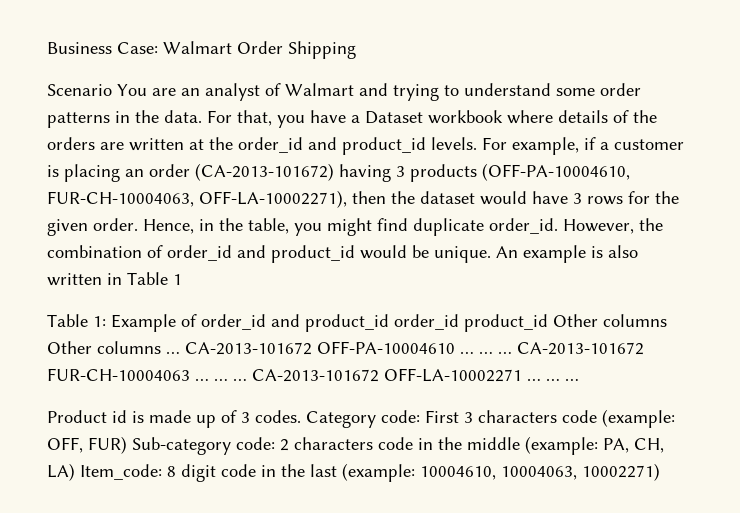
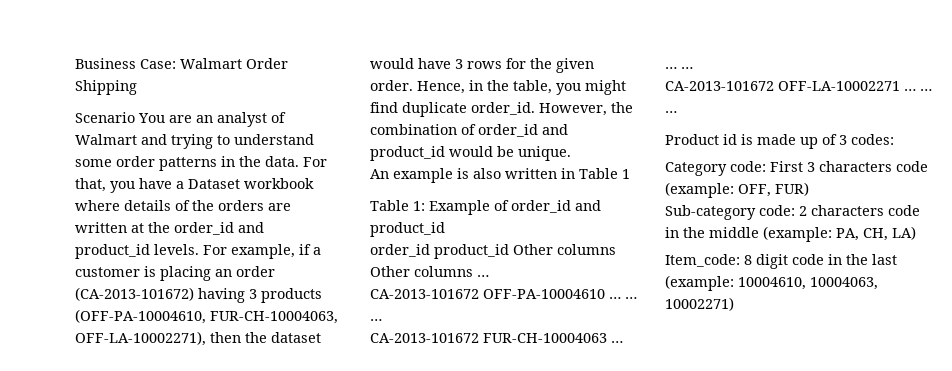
- However, the combination of order_id and product_id would be unique. An example is also written in Table 1
+ However, the combination of order_id and product_id would be unique.
+ An example is also written in Table 1
- Table 1: Example of order_id and product_id order_id product_id Other columns Other columns … CA-2013-101672 OFF-PA-10004610 … … … CA-2013-101672 FUR-CH-10004063 … … … CA-2013-101672 OFF-LA-10002271 …
+ Table 1: Example of order_id and product_id
+ order_id product_id Other columns Other columns …
+ CA-2013-101672 OFF-PA-10004610 … … …
+ CA-2013-101672 FUR-CH-10004063 … … …
+ CA-2013-101672 OFF-LA-10002271 …
- Product id is made up of 3 codes. Category code: First 3 characters code (example: OFF, FUR) Sub-category code: 2 characters code in the middle (example: PA, CH, LA) Item_code: 8 digit code in the last (example: 10004610, 10004063, 10002271)
+ Product id is made up of 3 codes:
+ Category code: First 3 characters code (example: OFF, FUR)
+ Sub-category code: 2 characters code in the middle (example: PA, CH, LA)
+ Item_code: 8 digit code in the last (example: 10004610, 10004063, 10002271)

